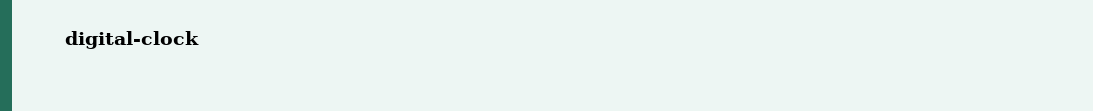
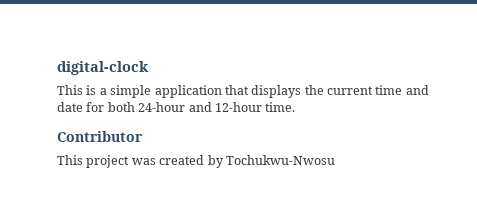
+ This is a simple application that displays the current time and date for both 24-hour and 12-hour time.
+ Contributor
+ This project was created by Tochukwu-Nwosu

